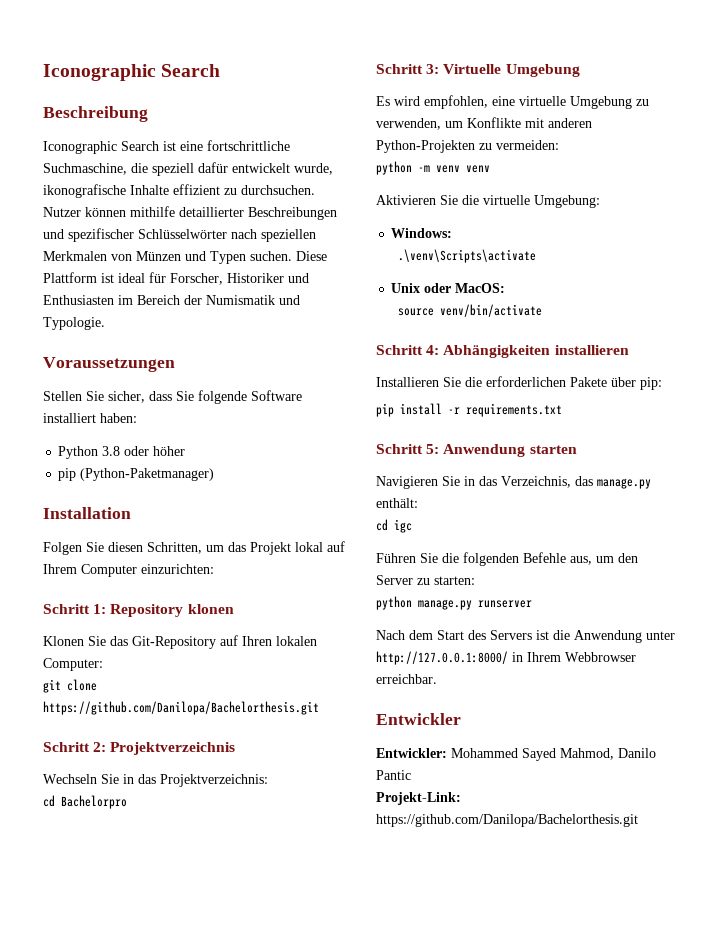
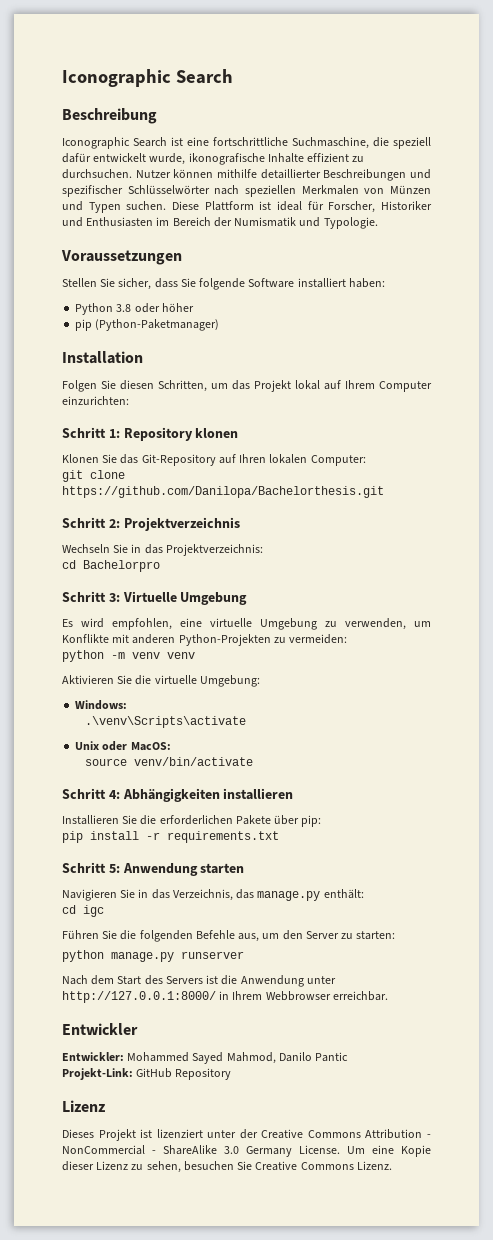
- Projekt-Link: https://github.com/Danilopa/Bachelorthesis.git
+ Projekt-Link: GitHub Repository
+ Lizenz
+ Dieses Projekt ist lizenziert unter der Creative Commons Attribution - NonCommercial - ShareAlike 3.0 Germany License. Um eine Kopie dieser Lizenz zu sehen, besuchen Sie Creative Commons Lizenz.

